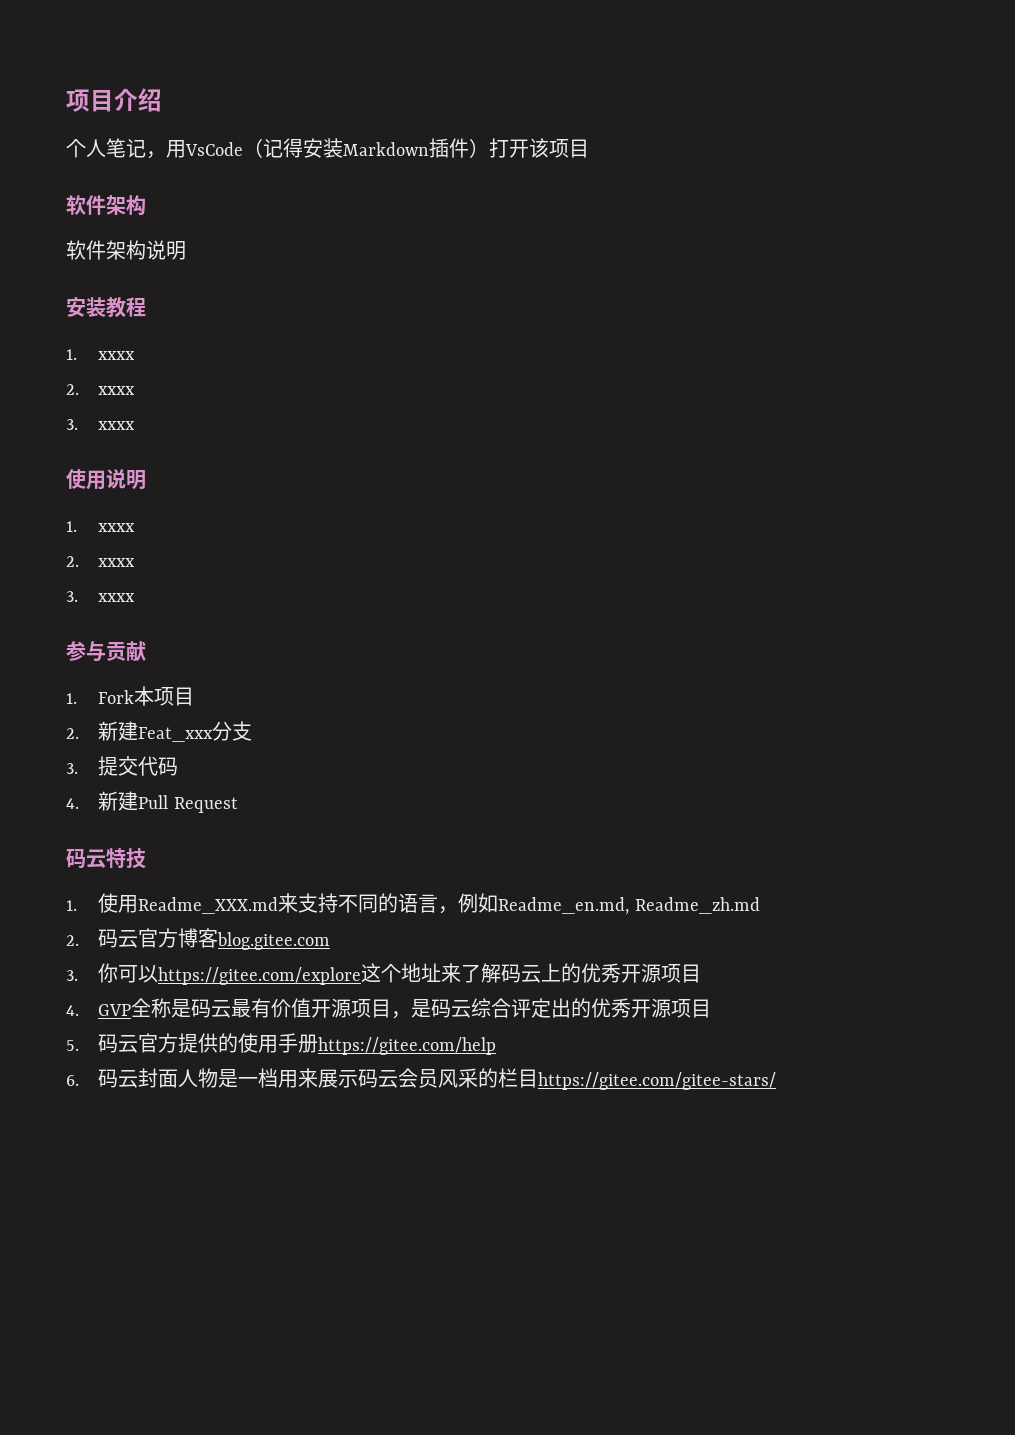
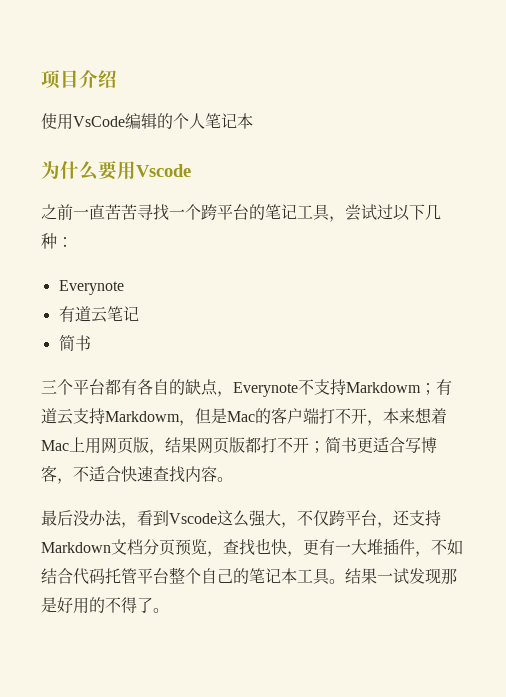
- 个人笔记，用VsCode（记得安装Markdown插件）打开该项目
- 软件架构
- 软件架构说明
- 安装教程
- 1. xxxx
- 2. xxxx
- 3. xxxx
- 使用说明
- 1. xxxx
- 2. xxxx
- 3. xxxx
- 参与贡献
- 1. Fork本项目
- 2.新建Feat_xxx分支
- 3.提交代码
- 4.新建Pull Request
- 码云特技
- 1.使用Readme_XXX.md来支持不同的语言，例如Readme_en.md, Readme_zh.md
- 2.码云官方博客blog.gitee.com
- 3.你可以https://gitee.com/explore这个地址来了解码云上的优秀开源项目
- 4. GVP全称是码云最有价值开源项目，是码云综合评定出的优秀开源项目
- 5.码云官方提供的使用手册https://gitee.com/help
- 6.码云封面人物是一档用来展示码云会员风采的栏目https://gitee.com/gitee-stars/
+ 使用VsCode编辑的个人笔记本
+ 为什么要用Vscode
+ 之前一直苦苦寻找一个跨平台的笔记工具，尝试过以下几种：
+ Everynote
+ 有道云笔记
+ 简书
+ 三个平台都有各自的缺点，Everynote不支持Markdowm；有道云支持Markdowm，但是Mac的客户端打不开，本来想着Mac上用网页版，结果网页版都打不开；简书更适合写博客，不适合快速查找内容。
+ 最后没办法，看到Vscode这么强大，不仅跨平台，还支持Markdown文档分页预览，查找也快，更有一大堆插件，不如结合代码托管平台整个自己的笔记本工具。结果一试发现那是好用的不得了。

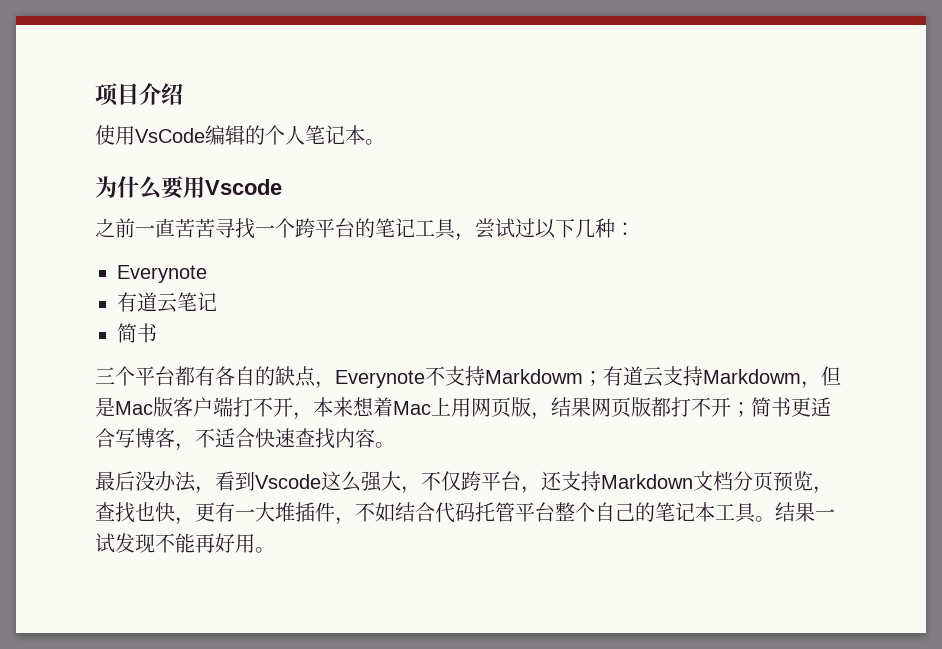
- 使用VsCode编辑的个人笔记本
+ 使用VsCode编辑的个人笔记本。
- 三个平台都有各自的缺点，Everynote不支持Markdowm；有道云支持Markdowm，但是Mac的客户端打不开，本来想着Mac上用网页版，结果网页版都打不开；简书更适合写博客，不适合快速查找内容。
+ 三个平台都有各自的缺点，Everynote不支持Markdowm；有道云支持Markdowm，但是Mac版客户端打不开，本来想着Mac上用网页版，结果网页版都打不开；简书更适合写博客，不适合快速查找内容。
- 结果一试发现那是好用的不得了。
+ 结果一试发现不能再好用。

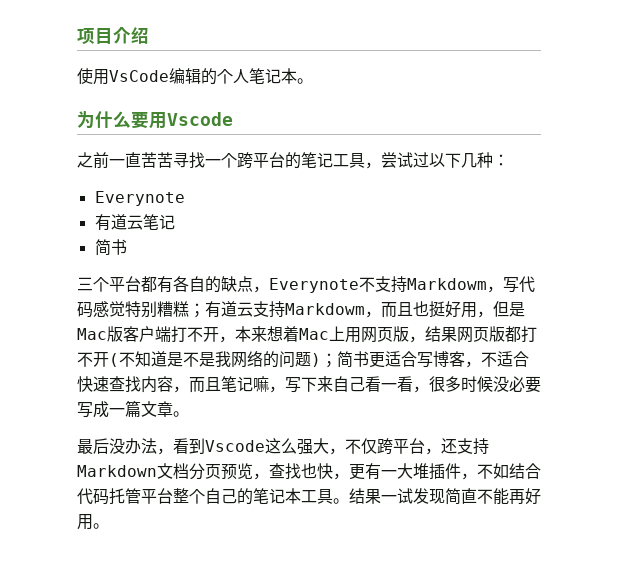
- 三个平台都有各自的缺点，Everynote不支持Markdowm；有道云支持Markdowm，但是Mac版客户端打不开，本来想着Mac上用网页版，结果网页版都打不开；简书更适合写博客，不适合快速查找内容。
+ 三个平台都有各自的缺点，Everynote不支持Markdowm，写代码感觉特别糟糕；有道云支持Markdowm，而且也挺好用，但是Mac版客户端打不开，本来想着Mac上用网页版，结果网页版都打不开(不知道是不是我网络的问题)；简书更适合写博客，不适合快速查找内容，而且笔记嘛，写下来自己看一看，很多时候没必要写成一篇文章。
- 结果一试发现不能再好用。
+ 结果一试发现简直不能再好用。

